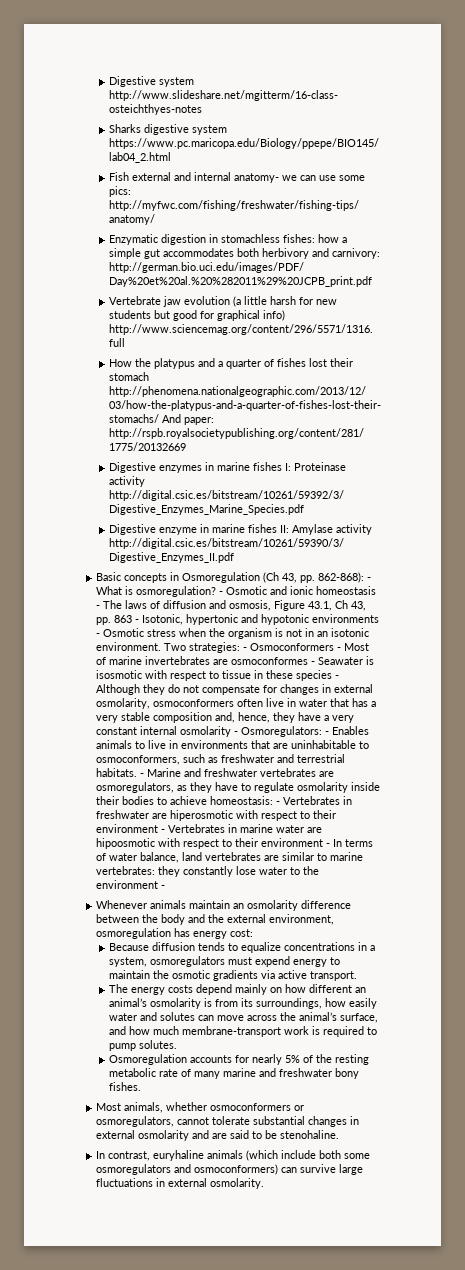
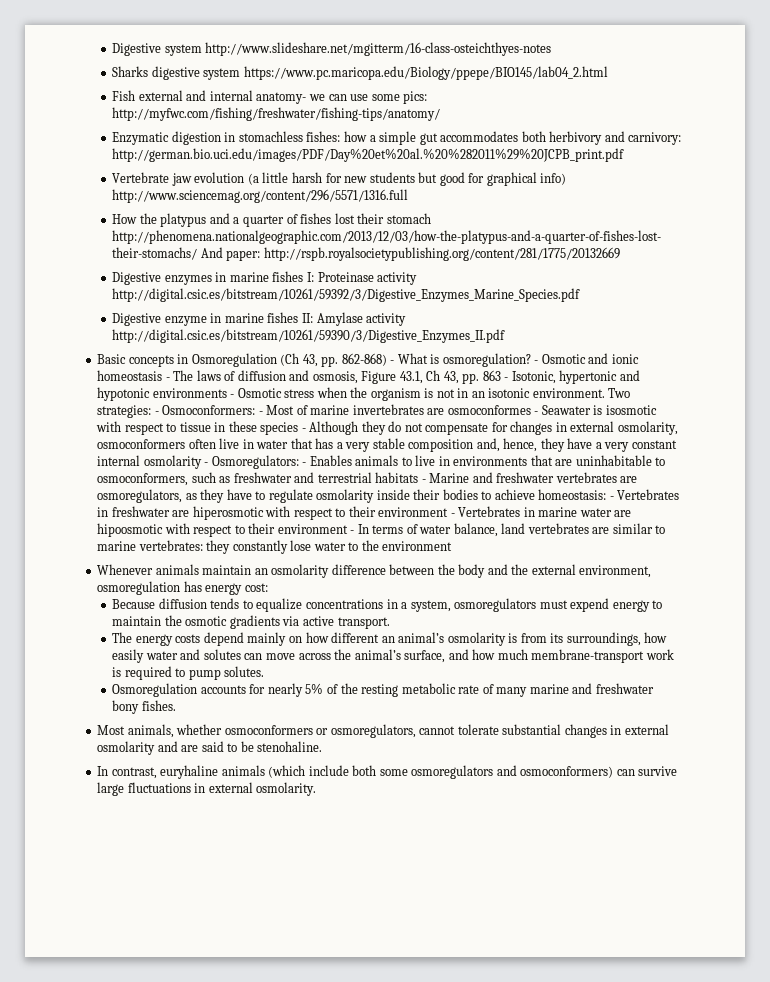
- Basic concepts in Osmoregulation (Ch 43, pp. 862-868): - What is osmoregulation?
+ Basic concepts in Osmoregulation (Ch 43, pp. 862-868) - What is osmoregulation?
- - Osmoconformers - Most of marine invertebrates are osmoconformes - Seawater is isosmotic with respect to tissue in these species - Although they do not compensate for changes in external osmolarity, osmoconformers often live in water that has a very stable composition and, hence, they have a very constant internal osmolarity - Osmoregulators:
+ - Osmoconformers: - Most of marine invertebrates are osmoconformes - Seawater is isosmotic with respect to tissue in these species - Although they do not compensate for changes in external osmolarity, osmoconformers often live in water that has a very stable composition and, hence, they have a very constant internal osmolarity - Osmoregulators:
- - Enables animals to live in environments that are uninhabitable to osmoconformers, such as freshwater and terrestrial habitats. - Marine and freshwater vertebrates are osmoregulators, as they have to regulate osmolarity inside their bodies to achieve homeostasis:
+ - Enables animals to live in environments that are uninhabitable to osmoconformers, such as freshwater and terrestrial habitats - Marine and freshwater vertebrates are osmoregulators, as they have to regulate osmolarity inside their bodies to achieve homeostasis:
- they constantly lose water to the environment -
+ they constantly lose water to the environment

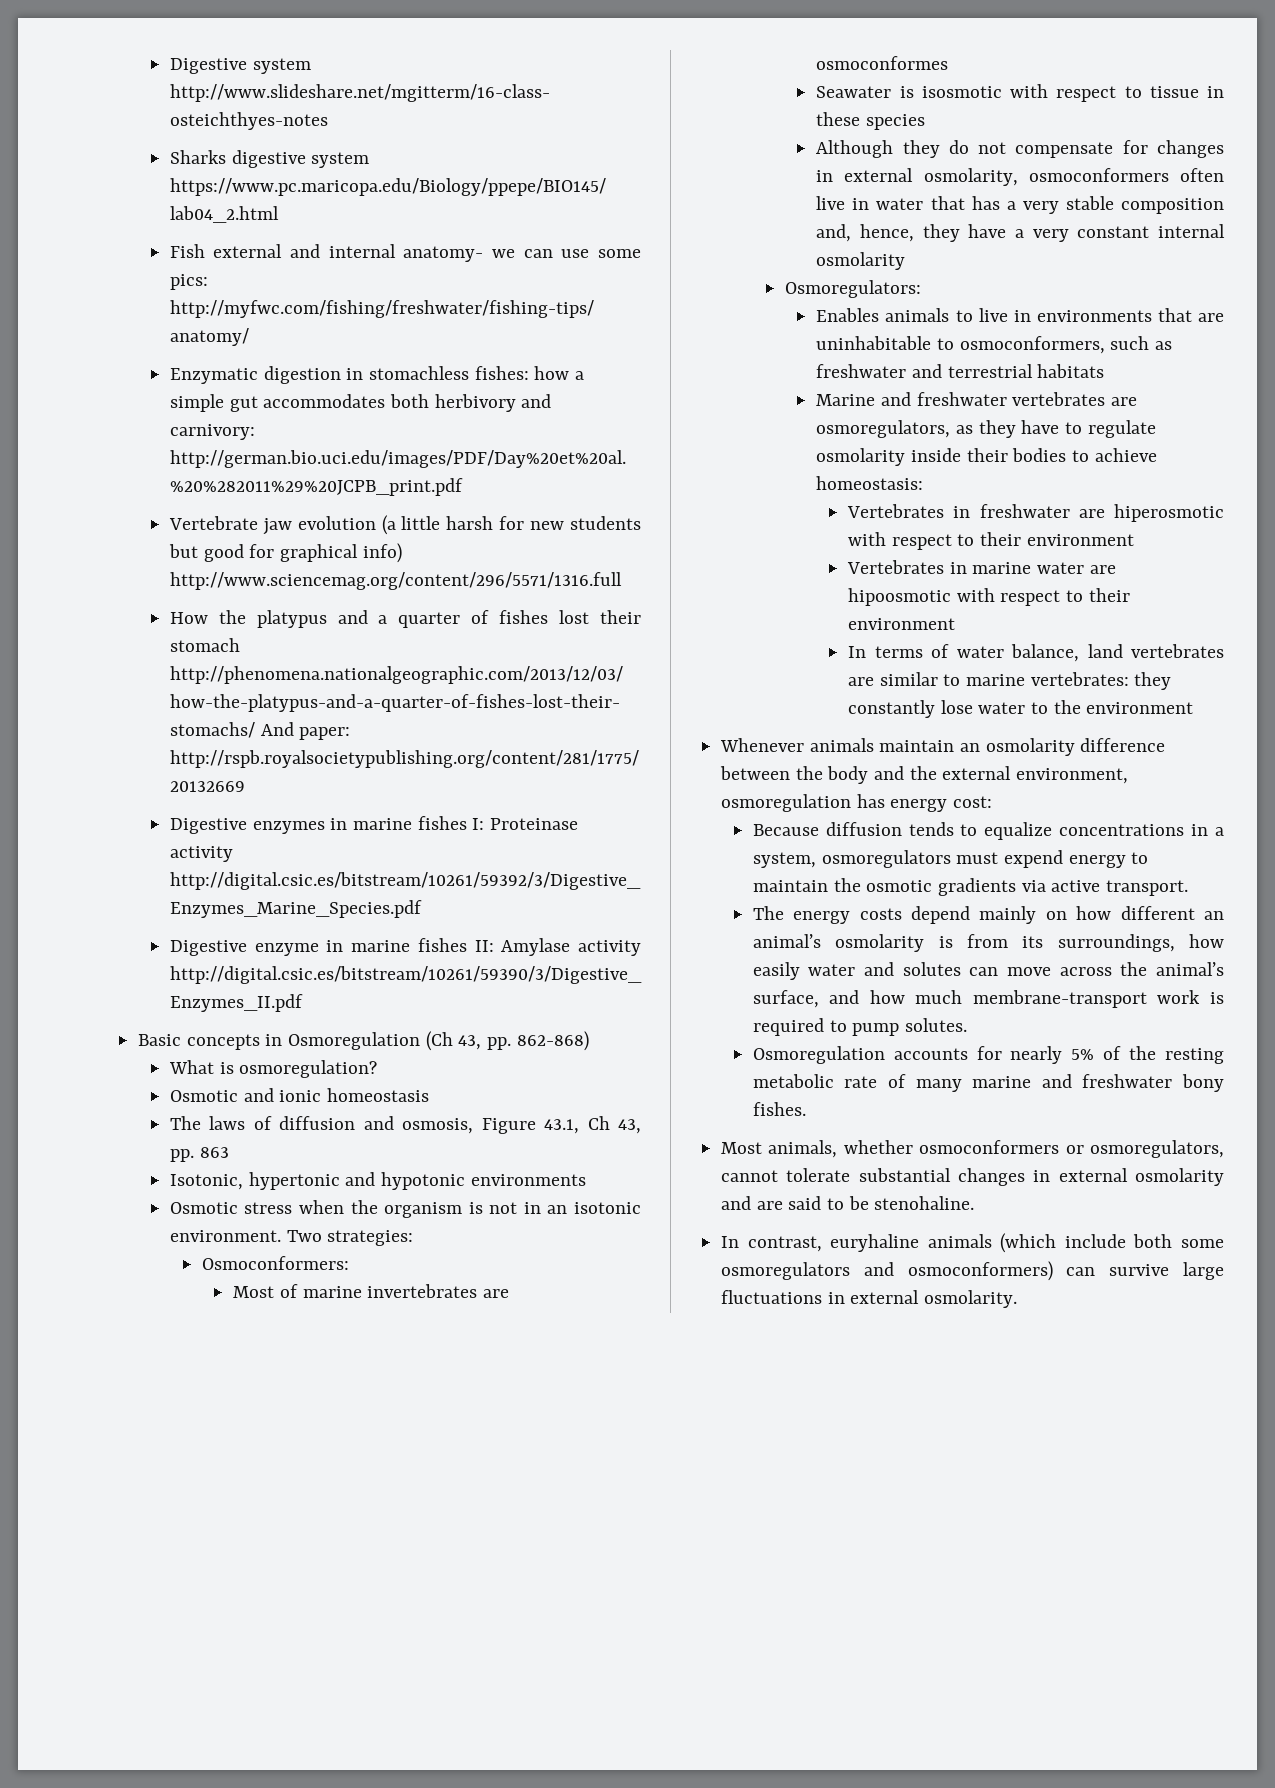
- Basic concepts in Osmoregulation (Ch 43, pp. 862-868) - What is osmoregulation? - Osmotic and ionic homeostasis - The laws of diffusion and osmosis, Figure 43.1, Ch 43, pp. 863 - Isotonic, hypertonic and hypotonic environments - Osmotic stress when the organism is not in an isotonic environment.
+ Basic concepts in Osmoregulation (Ch 43, pp. 862-868)
+ What is osmoregulation?
+ Osmotic and ionic homeostasis
+ The laws of diffusion and osmosis, Figure 43.1, Ch 43, pp. 863
+ Isotonic, hypertonic and hypotonic environments
+ Osmotic stress when the organism is not in an isotonic environment.
- Two strategies: - Osmoconformers: - Most of marine invertebrates are osmoconformes - Seawater is isosmotic with respect to tissue in these species - Although they do not compensate for changes in external osmolarity, osmoconformers often live in water that has a very stable composition and, hence, they have a very constant internal osmolarity - Osmoregulators: - Enables animals to live in environments that are uninhabitable to osmoconformers, such as freshwater and terrestrial habitats - Marine and freshwater vertebrates are osmoregulators, as they have to regulate osmolarity inside their bodies to achieve homeostasis: - Vertebrates in freshwater are hiperosmotic with respect to their environment - Vertebrates in marine water are hipoosmotic with respect to their environment - In terms of water balance, land vertebrates are similar to marine vertebrates:
+ Two strategies:
+ Osmoconformers:
+ Most of marine invertebrates are osmoconformes
+ Seawater is isosmotic with respect to tissue in these species
+ Although they do not compensate for changes in external osmolarity, osmoconformers often live in water that has a very stable composition and, hence, they have a very constant internal osmolarity
+ Osmoregulators:
+ Enables animals to live in environments that are uninhabitable to osmoconformers, such as freshwater and terrestrial habitats
+ Marine and freshwater vertebrates are osmoregulators, as they have to regulate osmolarity inside their bodies to achieve homeostasis:
+ Vertebrates in freshwater are hiperosmotic with respect to their environment
+ Vertebrates in marine water are hipoosmotic with respect to their environment
+ In terms of water balance, land vertebrates are similar to marine vertebrates:

